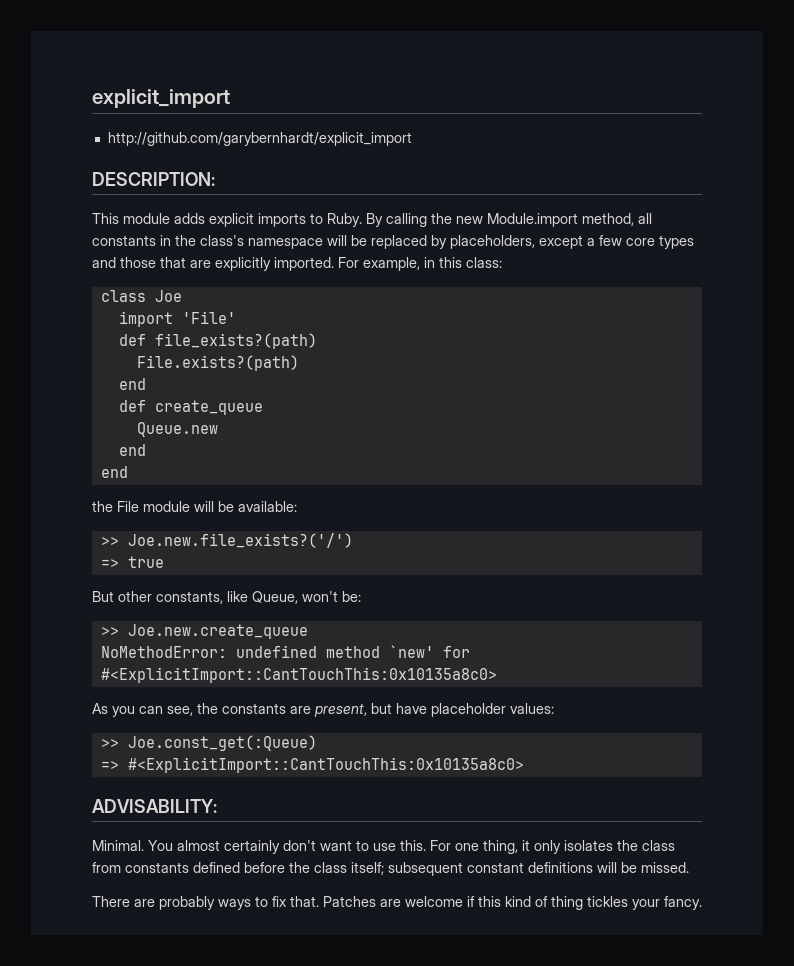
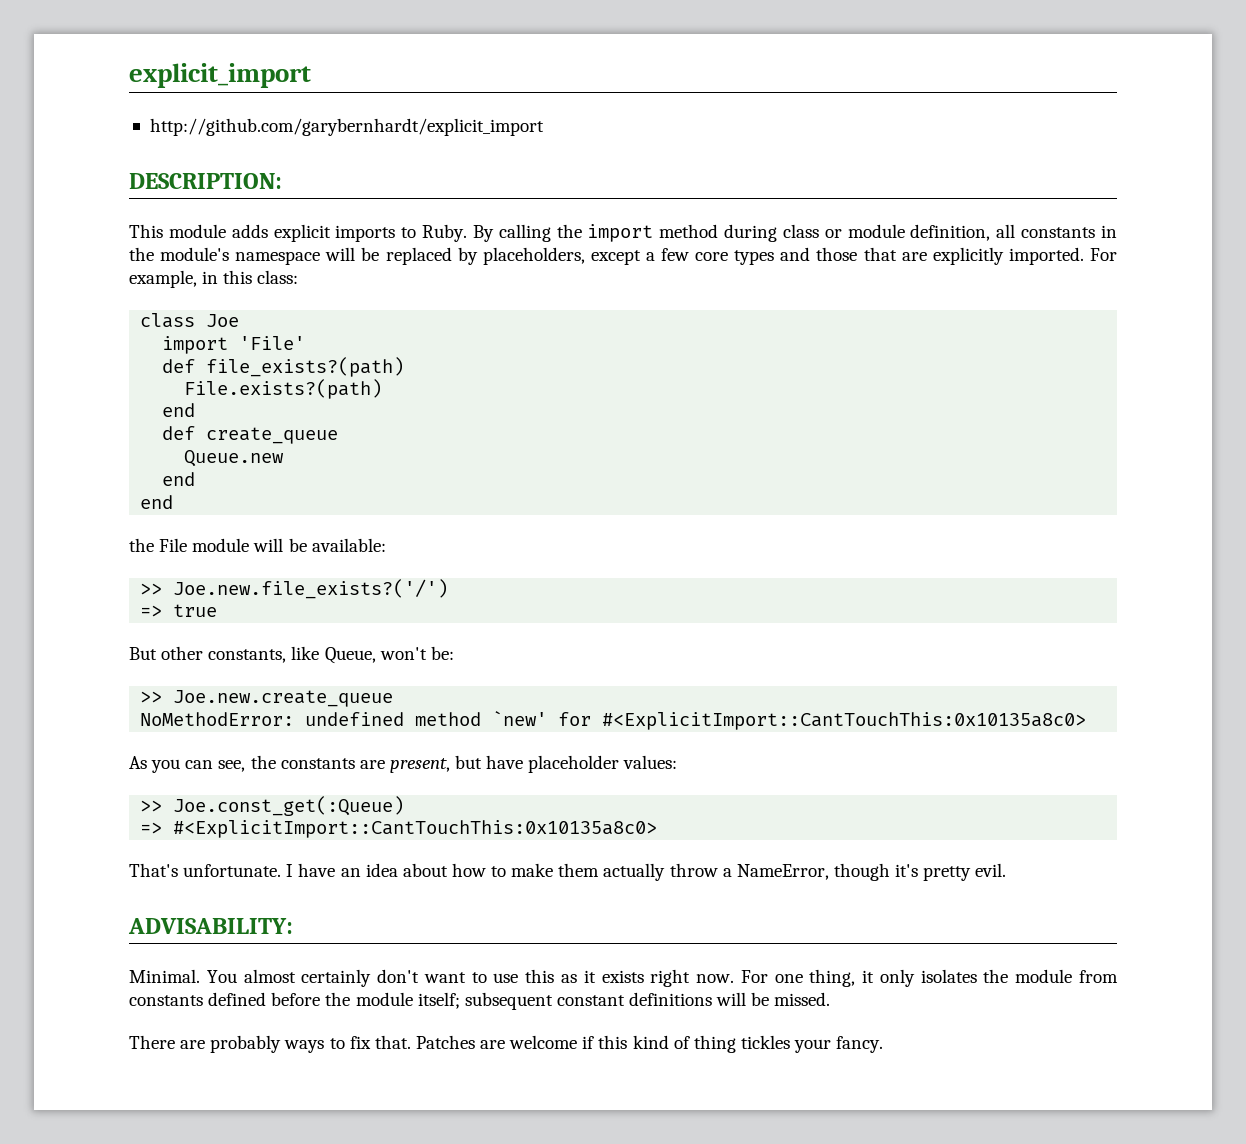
- By calling the new Module.import method, all constants in the class's namespace will be replaced by placeholders, except a few core types and those that are explicitly imported.
+ By calling the import method during class or module definition, all constants in the module's namespace will be replaced by placeholders, except a few core types and those that are explicitly imported.
+ That's unfortunate. I have an idea about how to make them actually throw a NameError, though it's pretty evil.
- You almost certainly don't want to use this.
+ You almost certainly don't want to use this as it exists right now.
- For one thing, it only isolates the class from constants defined before the class itself; subsequent constant definitions will be missed.
+ For one thing, it only isolates the module from constants defined before the module itself; subsequent constant definitions will be missed.

